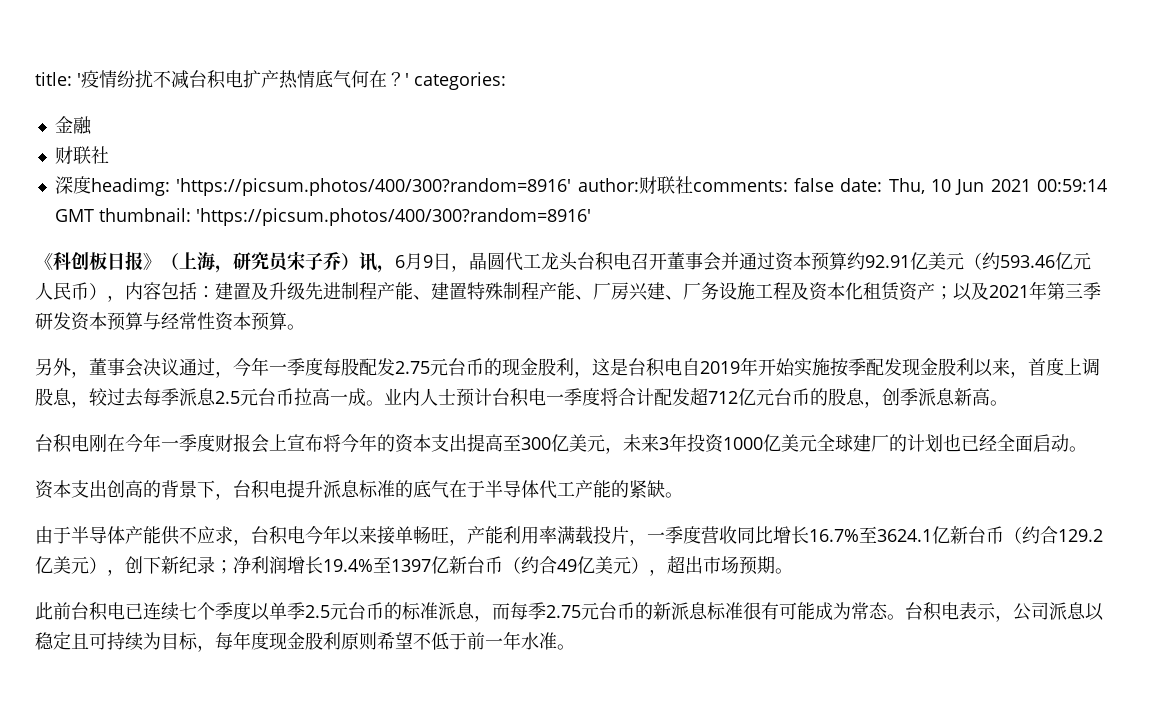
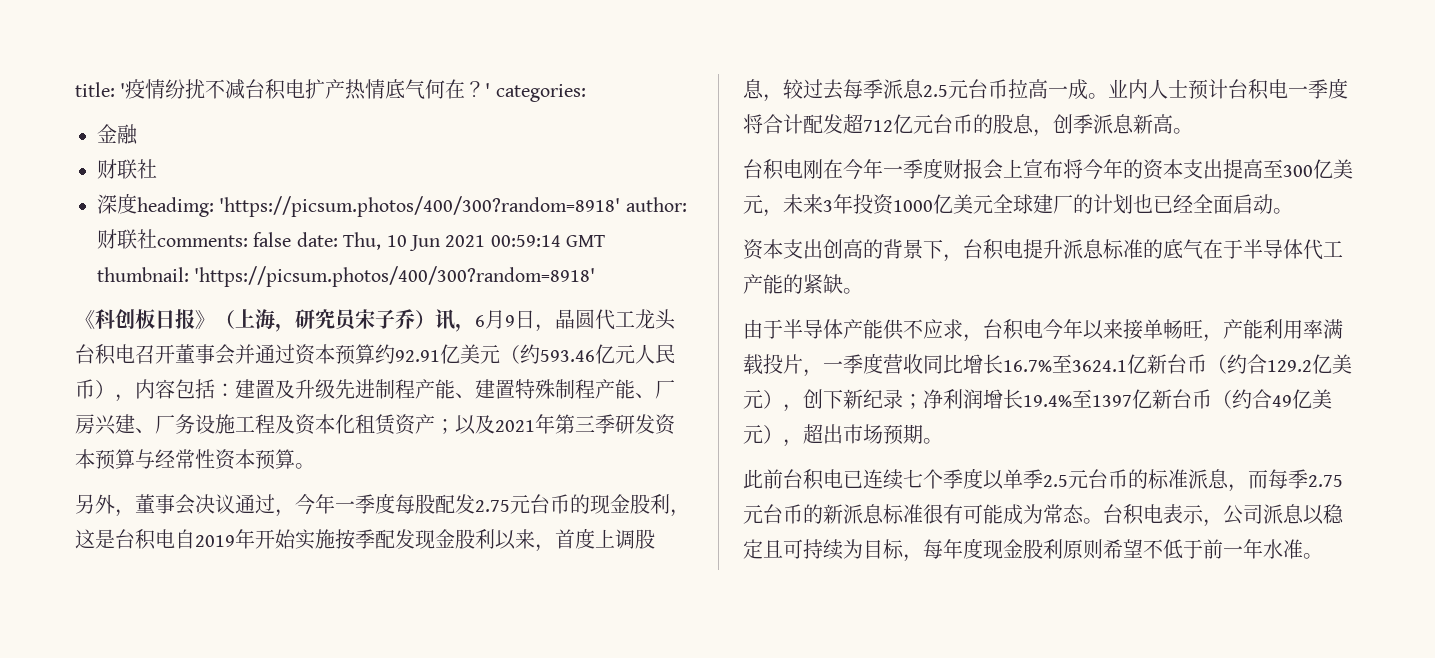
- 深度headimg: 'https://picsum.photos/400/300?random=8916' author:财联社comments: false date: Thu, 10 Jun 2021 00:59:14 GMT thumbnail: 'https://picsum.photos/400/300?random=8916'
+ 深度headimg: 'https://picsum.photos/400/300?random=8918' author:财联社comments: false date: Thu, 10 Jun 2021 00:59:14 GMT thumbnail: 'https://picsum.photos/400/300?random=8918'

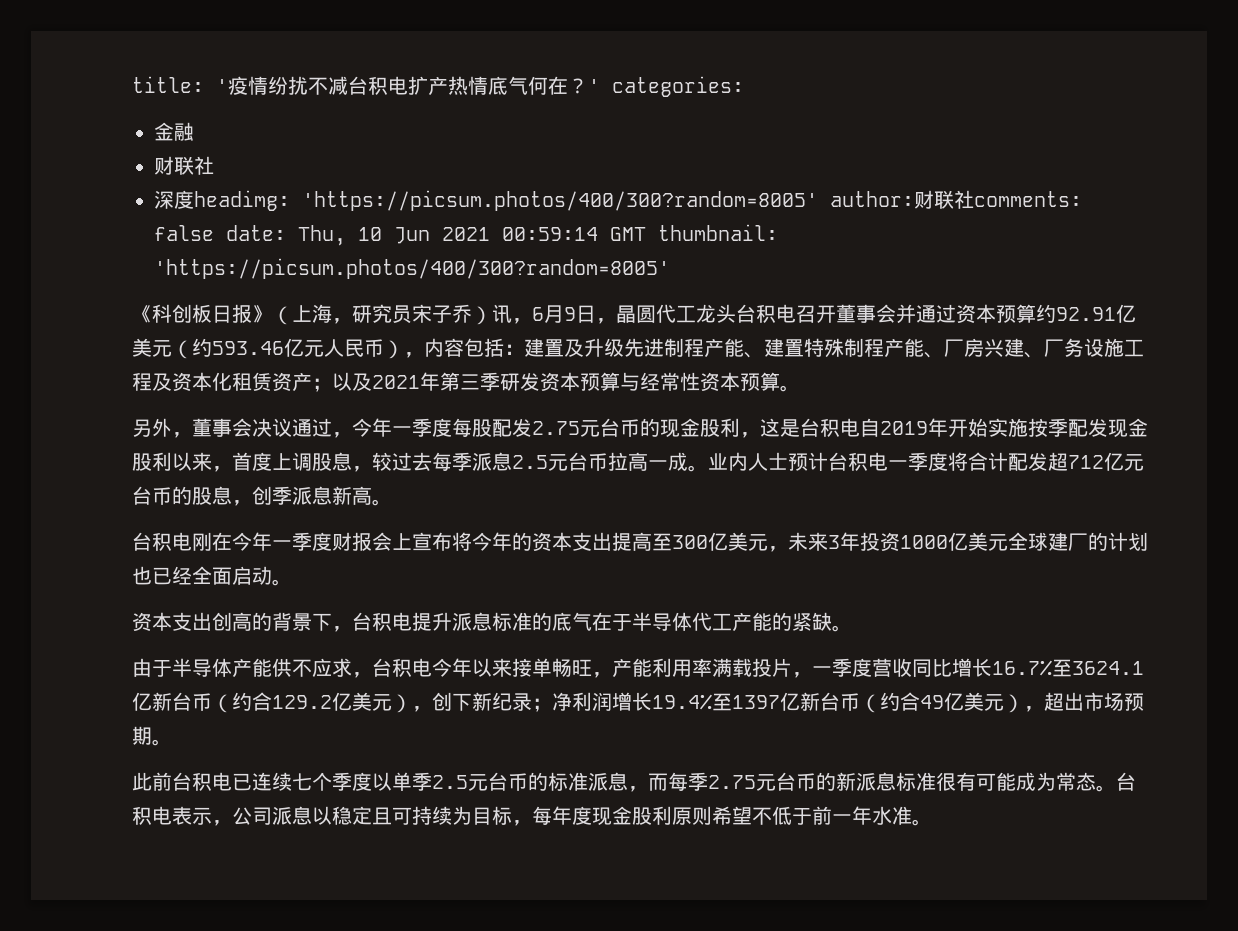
- 深度headimg: 'https://picsum.photos/400/300?random=8918' author:财联社comments: false date: Thu, 10 Jun 2021 00:59:14 GMT thumbnail: 'https://picsum.photos/400/300?random=8918'
+ 深度headimg: 'https://picsum.photos/400/300?random=8005' author:财联社comments: false date: Thu, 10 Jun 2021 00:59:14 GMT thumbnail: 'https://picsum.photos/400/300?random=8005'

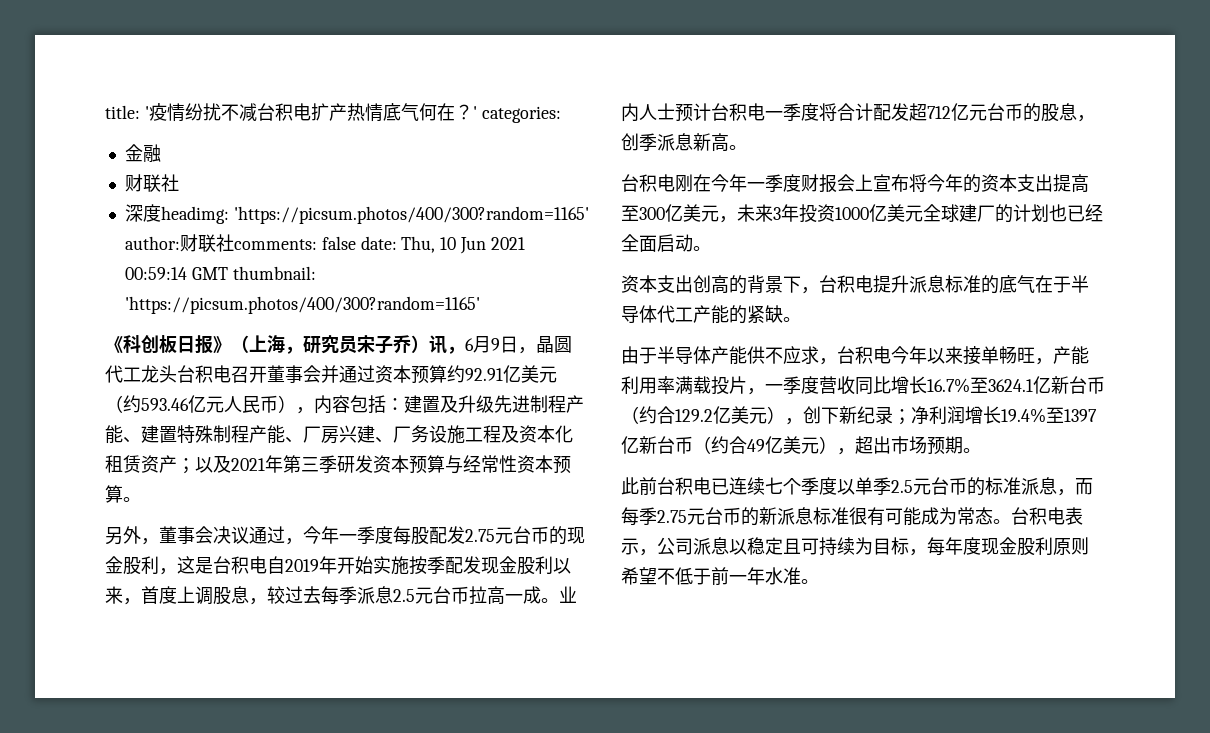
- 深度headimg: 'https://picsum.photos/400/300?random=8005' author:财联社comments: false date: Thu, 10 Jun 2021 00:59:14 GMT thumbnail: 'https://picsum.photos/400/300?random=8005'
+ 深度headimg: 'https://picsum.photos/400/300?random=1165' author:财联社comments: false date: Thu, 10 Jun 2021 00:59:14 GMT thumbnail: 'https://picsum.photos/400/300?random=1165'

